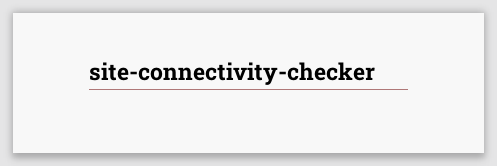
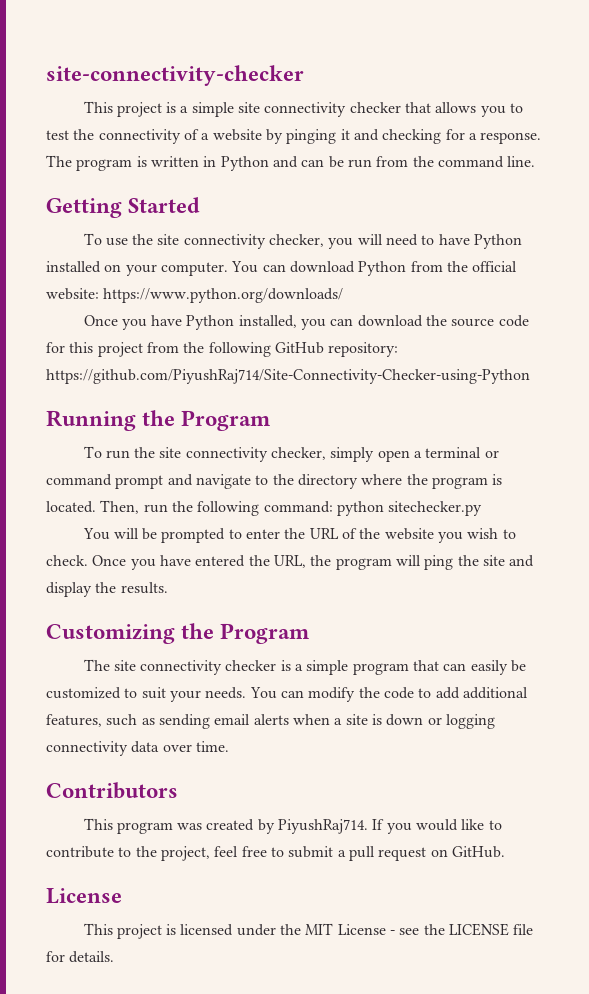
+ This project is a simple site connectivity checker that allows you to test the connectivity of a website by pinging it and checking for a response. The program is written in Python and can be run from the command line.
+ Getting Started
+ To use the site connectivity checker, you will need to have Python installed on your computer. You can download Python from the official website: https://www.python.org/downloads/
+ Once you have Python installed, you can download the source code for this project from the following GitHub repository: https://github.com/PiyushRaj714/Site-Connectivity-Checker-using-Python
+ Running the Program
+ To run the site connectivity checker, simply open a terminal or command prompt and navigate to the directory where the program is located. Then, run the following command: python sitechecker.py
+ You will be prompted to enter the URL of the website you wish to check. Once you have entered the URL, the program will ping the site and display the results.
+ Customizing the Program
+ The site connectivity checker is a simple program that can easily be customized to suit your needs. You can modify the code to add additional features, such as sending email alerts when a site is down or logging connectivity data over time.
+ Contributors
+ This program was created by PiyushRaj714. If you would like to contribute to the project, feel free to submit a pull request on GitHub.
+ License
+ This project is licensed under the MIT License - see the LICENSE file for details.

